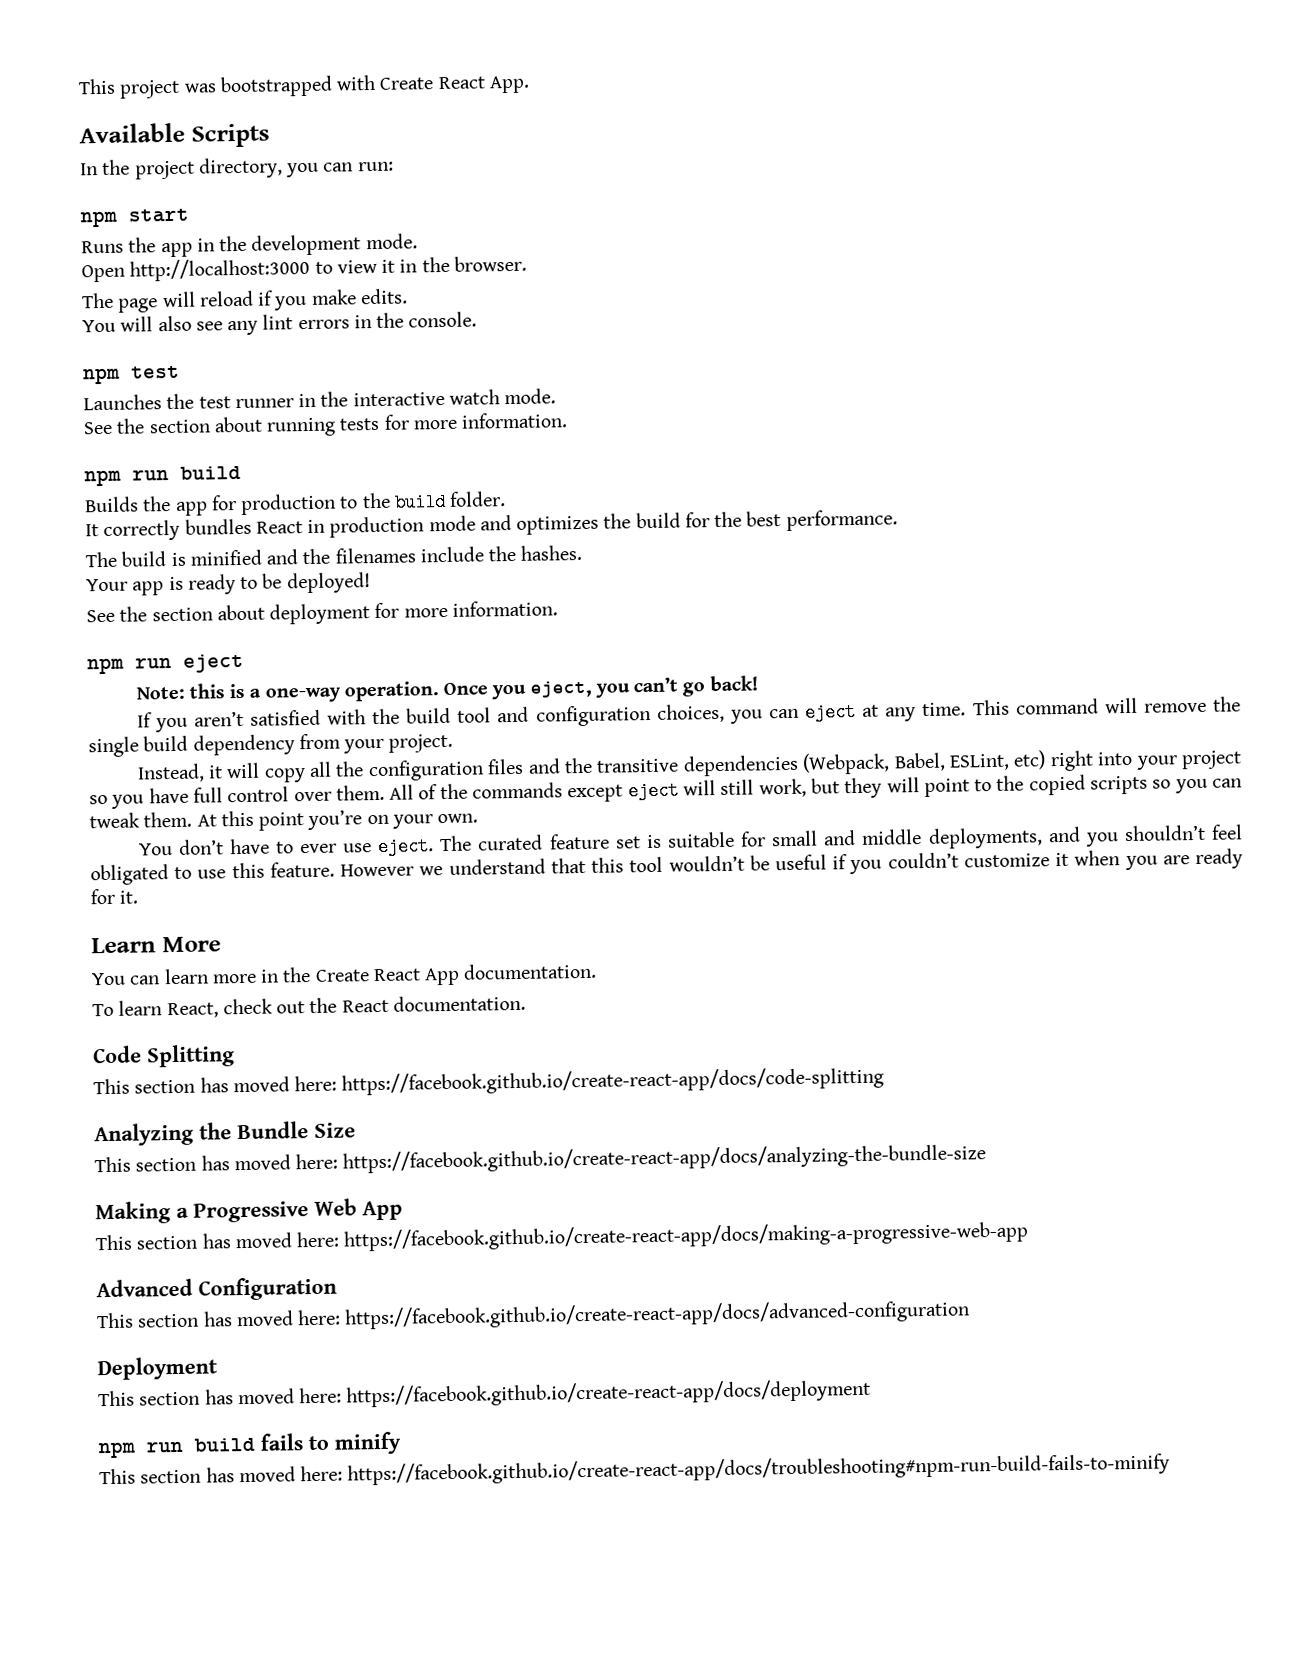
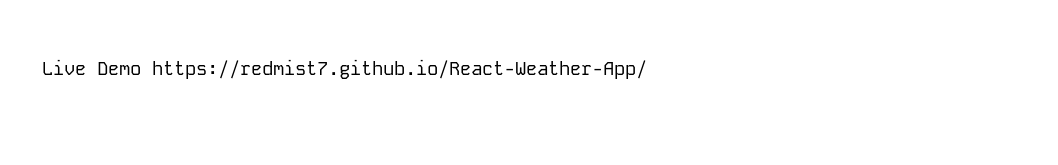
- This project was bootstrapped with Create React App.
- Available Scripts
- In the project directory, you can run:
- npm start
- Runs the app in the development mode.
- Open http://localhost:3000 to view it in the browser.
- The page will reload if you make edits.
- You will also see any lint errors in the console.
- npm test
- Launches the test runner in the interactive watch mode.
- See the section about running tests for more information.
- npm run build
- Builds the app for production to the build folder.
- It correctly bundles React in production mode and optimizes the build for the best performance.
- The build is minified and the filenames include the hashes.
- Your app is ready to be deployed!
- See the section about deployment for more information.
- npm run eject
- Note: this is a one-way operation. Once you eject, you can’t go back!
- If you aren’t satisfied with the build tool and configuration choices, you can eject at any time. This command will remove the single build dependency from your project.
- Instead, it will copy all the configuration files and the transitive dependencies (Webpack, Babel, ESLint, etc) right into your project so you have full control over them. All of the commands except eject will still work, but they will point to the copied scripts so you can tweak them. At this point you’re on your own.
- You don’t have to ever use eject. The curated feature set is suitable for small and middle deployments, and you shouldn’t feel obligated to use this feature. However we understand that this tool wouldn’t be useful if you couldn’t customize it when you are ready for it.
- Learn More
- You can learn more in the Create React App documentation.
- To learn React, check out the React documentation.
- Code Splitting
- This section has moved here: https://facebook.github.io/create-react-app/docs/code-splitting
- Analyzing the Bundle Size
- This section has moved here: https://facebook.github.io/create-react-app/docs/analyzing-the-bundle-size
- Making a Progressive Web App
- This section has moved here: https://facebook.github.io/create-react-app/docs/making-a-progressive-web-app
- Advanced Configuration
- This section has moved here: https://facebook.github.io/create-react-app/docs/advanced-configuration
- Deployment
- This section has moved here: https://facebook.github.io/create-react-app/docs/deployment
- npm run build fails to minify
- This section has moved here: https://facebook.github.io/create-react-app/docs/troubleshooting#npm-run-build-fails-to-minify
+ Live Demo https://redmist7.github.io/React-Weather-App/

